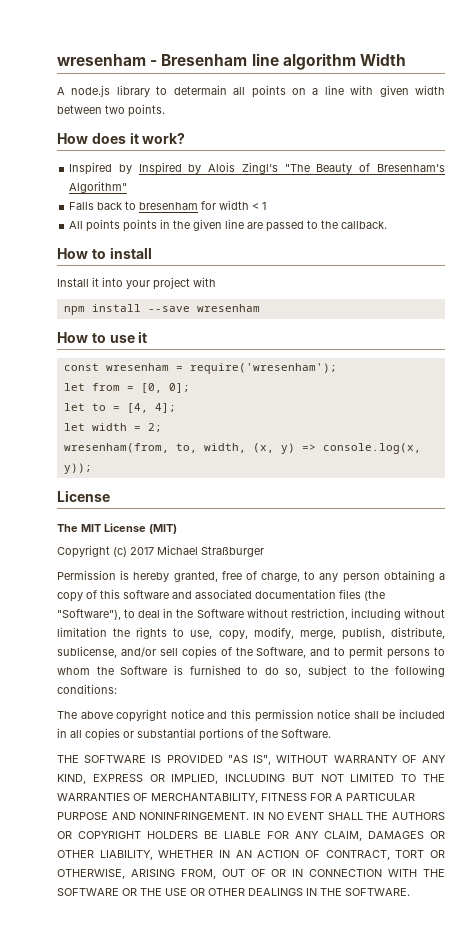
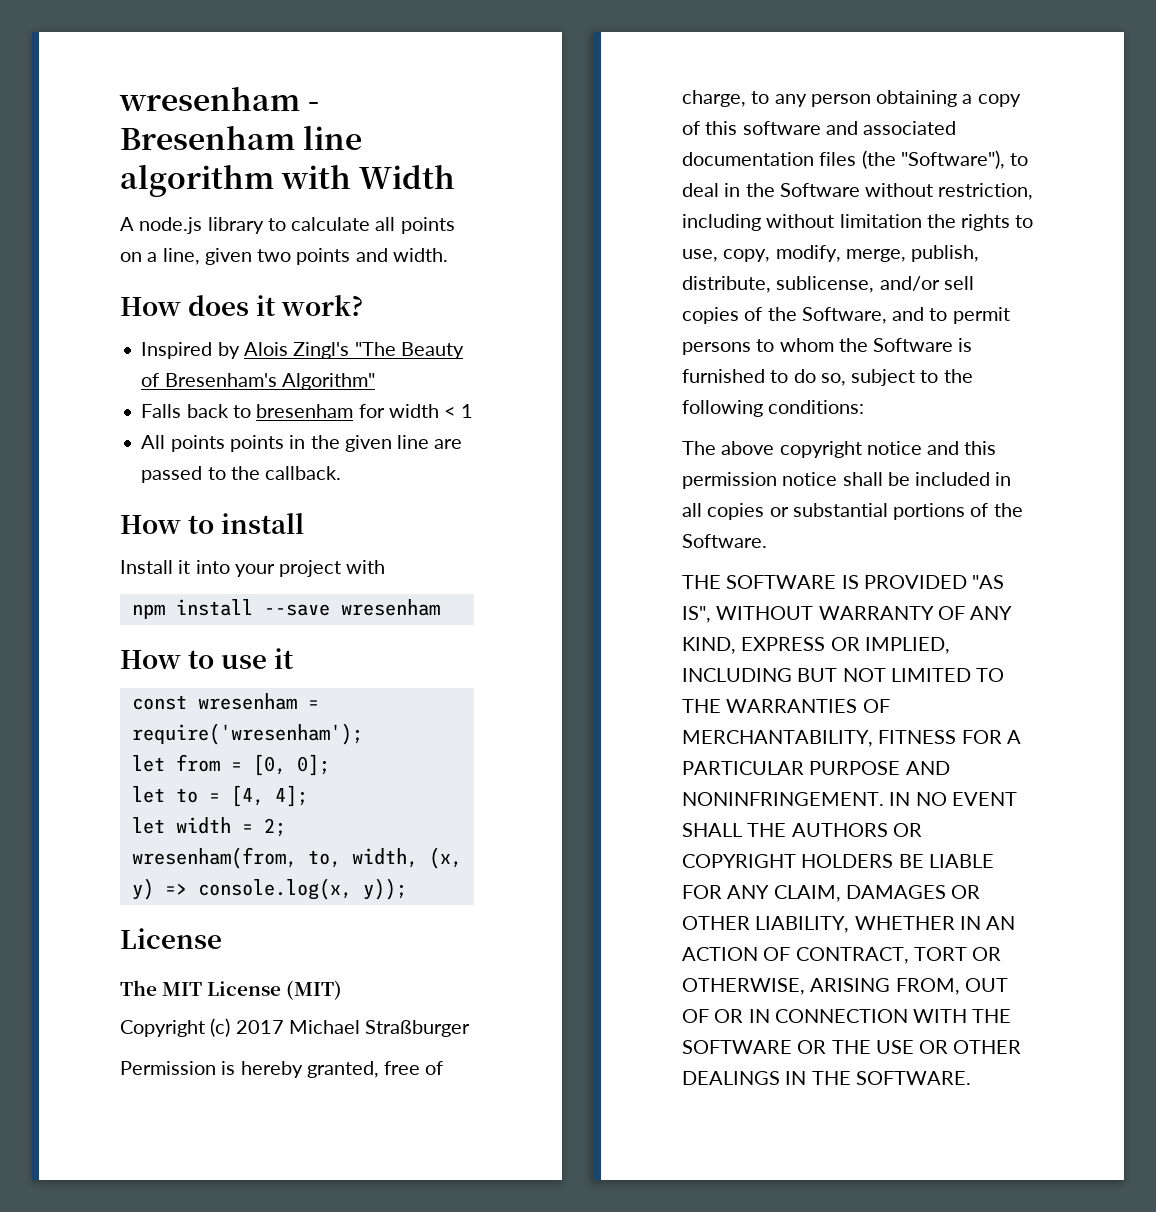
- wresenham - Bresenham line algorithm Width
+ wresenham - Bresenham line algorithm with Width
- A node.js library to determain all points on a line with given width between two points.
+ A node.js library to calculate all points on a line, given two points and width.
- Inspired by Inspired by Alois Zingl's "The Beauty of Bresenham's Algorithm"
+ Inspired by Alois Zingl's "The Beauty of Bresenham's Algorithm"

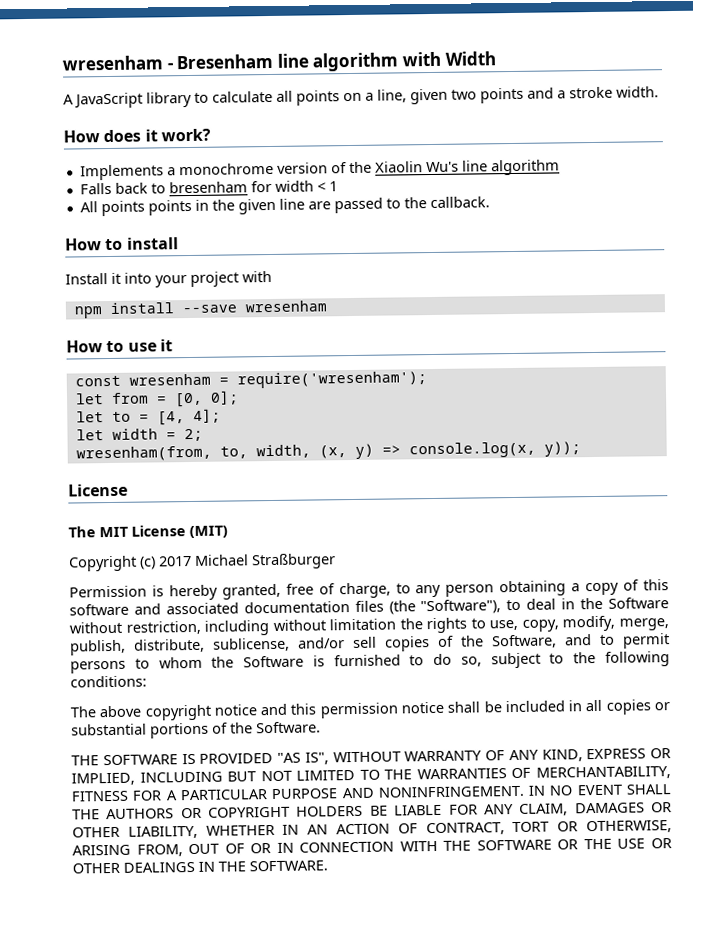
- A node.js library to calculate all points on a line, given two points and width.
+ A JavaScript library to calculate all points on a line, given two points and a stroke width.
- Inspired by Alois Zingl's "The Beauty of Bresenham's Algorithm"
+ Implements a monochrome version of the Xiaolin Wu's line algorithm

